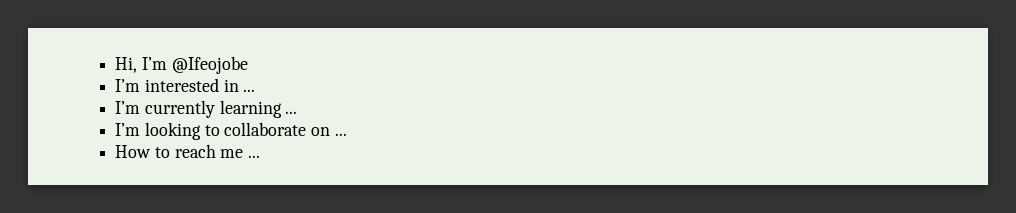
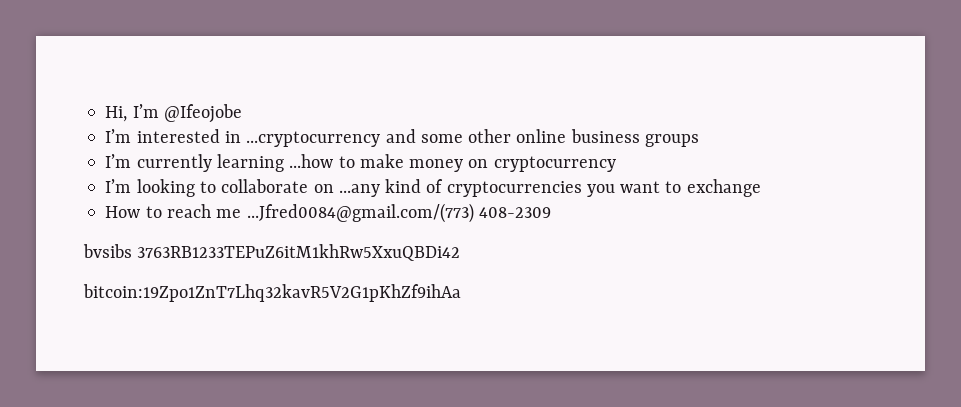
- I’m interested in ...
- I’m currently learning ...
+ I’m interested in ...cryptocurrency and some other online business groups
+ I’m currently learning ...how to make money on cryptocurrency
- I’m looking to collaborate on ...
+ I’m looking to collaborate on ...any kind of cryptocurrencies you want to exchange
- How to reach me ...
+ How to reach me ...Jfred0084@gmail.com/(773) 408-2309
+ bvsibs 3763RB1233TEPuZ6itM1khRw5XxuQBDi42
+ bitcoin:19Zpo1ZnT7Lhq32kavR5V2G1pKhZf9ihAa

